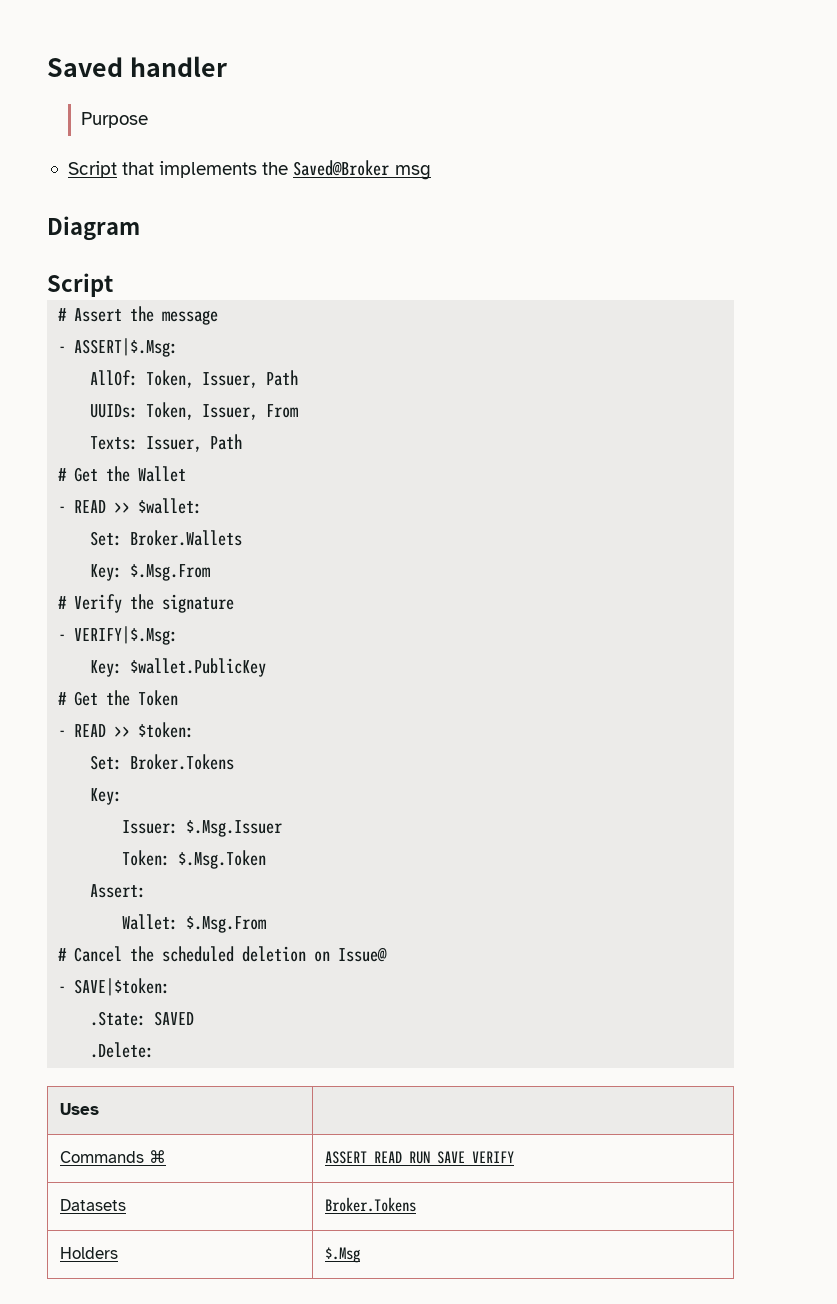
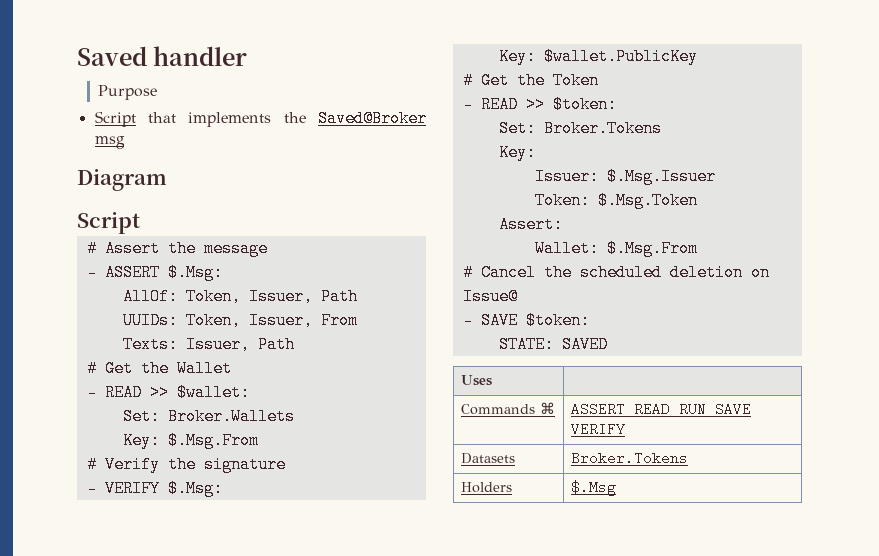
- - ASSERT|$.Msg:
+ - ASSERT $.Msg:
- - VERIFY|$.Msg:
+ - VERIFY $.Msg:
- - SAVE|$token:
- .State: SAVED
+ - SAVE $token:
+ STATE: SAVED
- .Delete:

